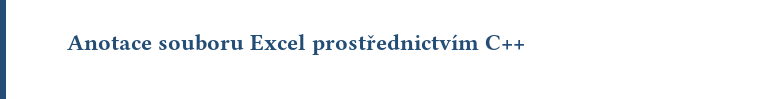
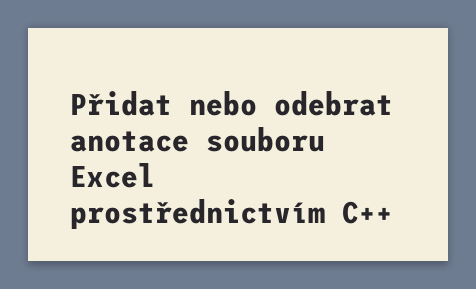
- Anotace souboru Excel prostřednictvím C++
+ Přidat nebo odebrat anotace souboru Excel prostřednictvím C++

